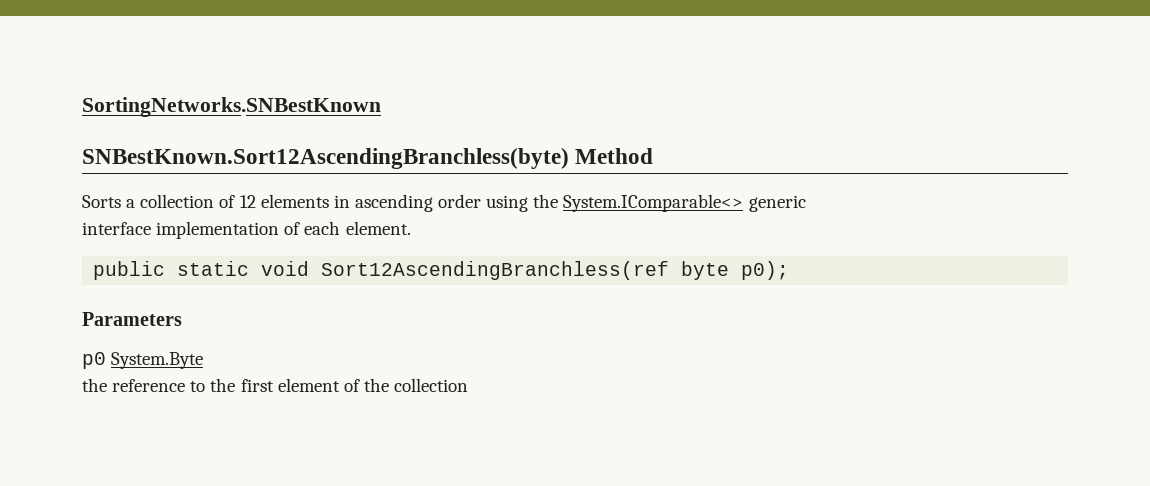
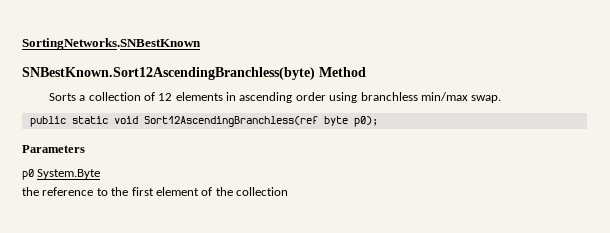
- Sorts a collection of 12 elements in ascending order using the System.IComparable<> generic
- interface implementation of each element.
+ Sorts a collection of 12 elements in ascending order using branchless min/max swap.

